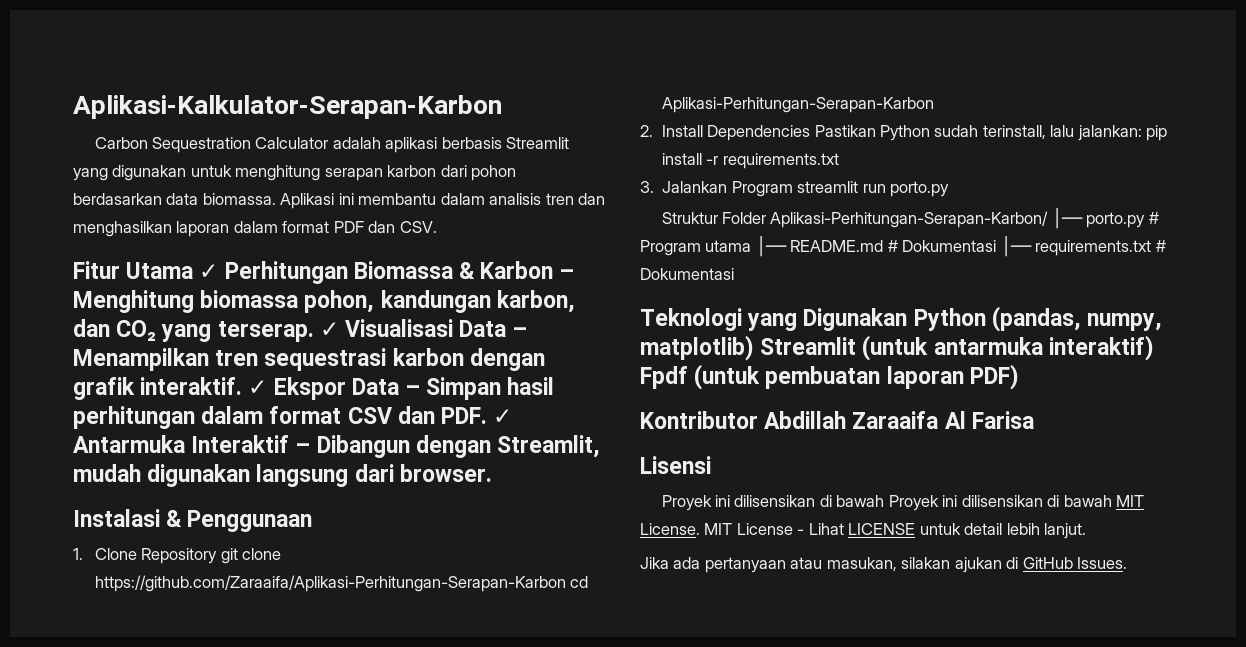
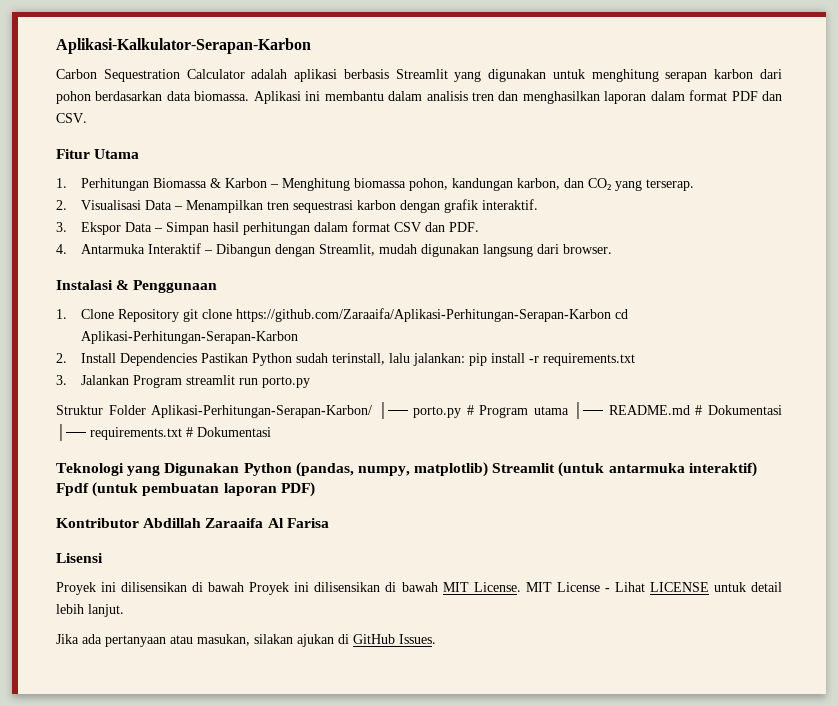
- Fitur Utama ✓ Perhitungan Biomassa & Karbon – Menghitung biomassa pohon, kandungan karbon, dan CO₂ yang terserap. ✓ Visualisasi Data – Menampilkan tren sequestrasi karbon dengan grafik interaktif. ✓ Ekspor Data – Simpan hasil perhitungan dalam format CSV dan PDF. ✓ Antarmuka Interaktif – Dibangun dengan Streamlit, mudah digunakan langsung dari browser.
+ Fitur Utama
+ 1. Perhitungan Biomassa & Karbon – Menghitung biomassa pohon, kandungan karbon, dan CO₂ yang terserap.
+ 2. Visualisasi Data – Menampilkan tren sequestrasi karbon dengan grafik interaktif.
+ 3. Ekspor Data – Simpan hasil perhitungan dalam format CSV dan PDF.
+ 4. Antarmuka Interaktif – Dibangun dengan Streamlit, mudah digunakan langsung dari browser.

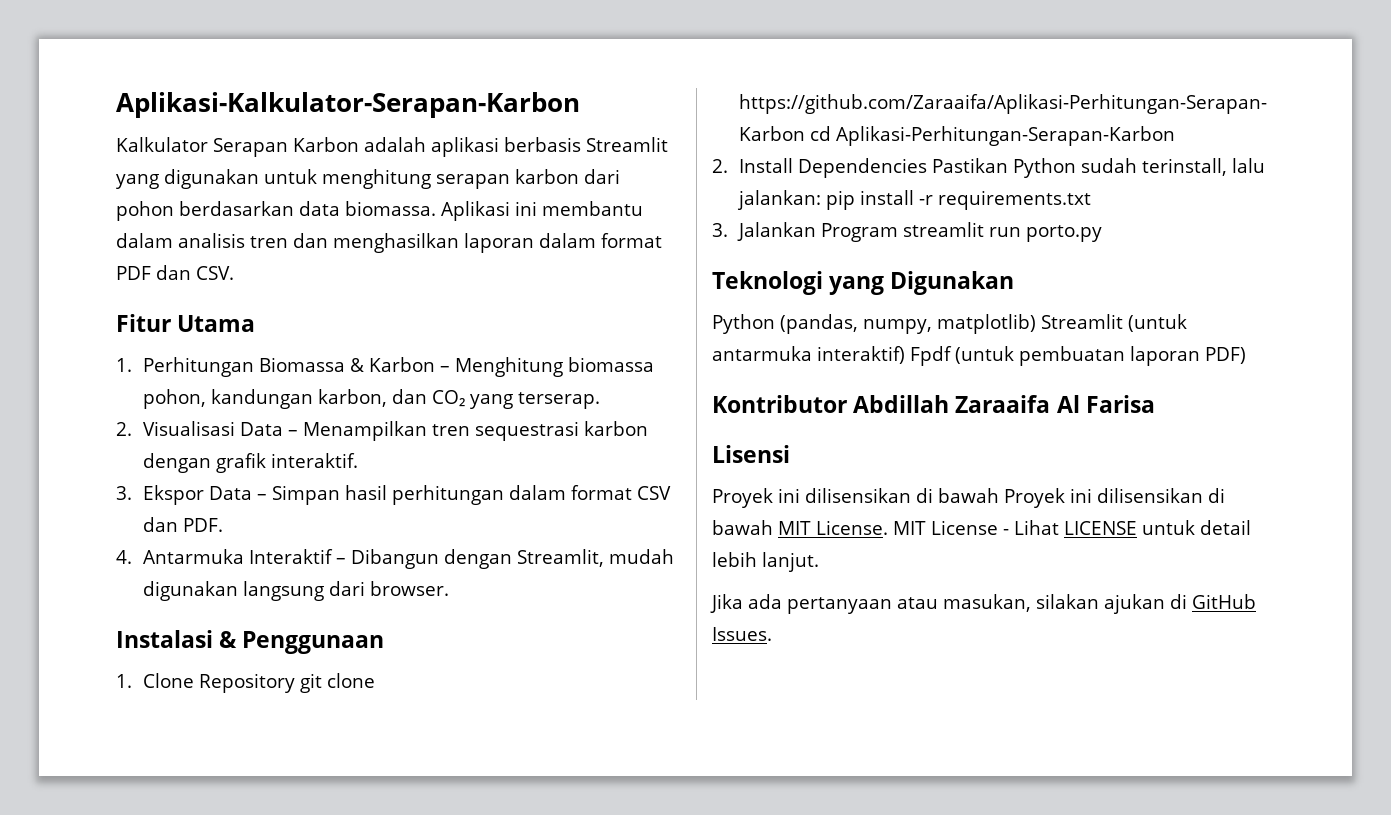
- Carbon Sequestration Calculator adalah aplikasi berbasis Streamlit yang digunakan untuk menghitung serapan karbon dari pohon berdasarkan data biomassa.
+ Kalkulator Serapan Karbon adalah aplikasi berbasis Streamlit yang digunakan untuk menghitung serapan karbon dari pohon berdasarkan data biomassa.
- Struktur Folder Aplikasi-Perhitungan-Serapan-Karbon/ │── porto.py # Program utama │── README.md # Dokumentasi │── requirements.txt # Dokumentasi
- Teknologi yang Digunakan Python (pandas, numpy, matplotlib) Streamlit (untuk antarmuka interaktif) Fpdf (untuk pembuatan laporan PDF)
+ Teknologi yang Digunakan
+ Python (pandas, numpy, matplotlib) Streamlit (untuk antarmuka interaktif) Fpdf (untuk pembuatan laporan PDF)

